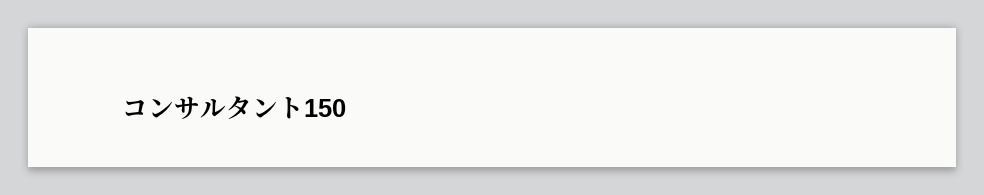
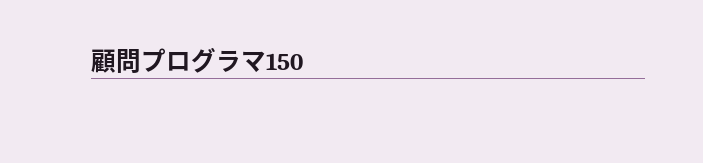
- コンサルタント150
+ 顧問プログラマ150

